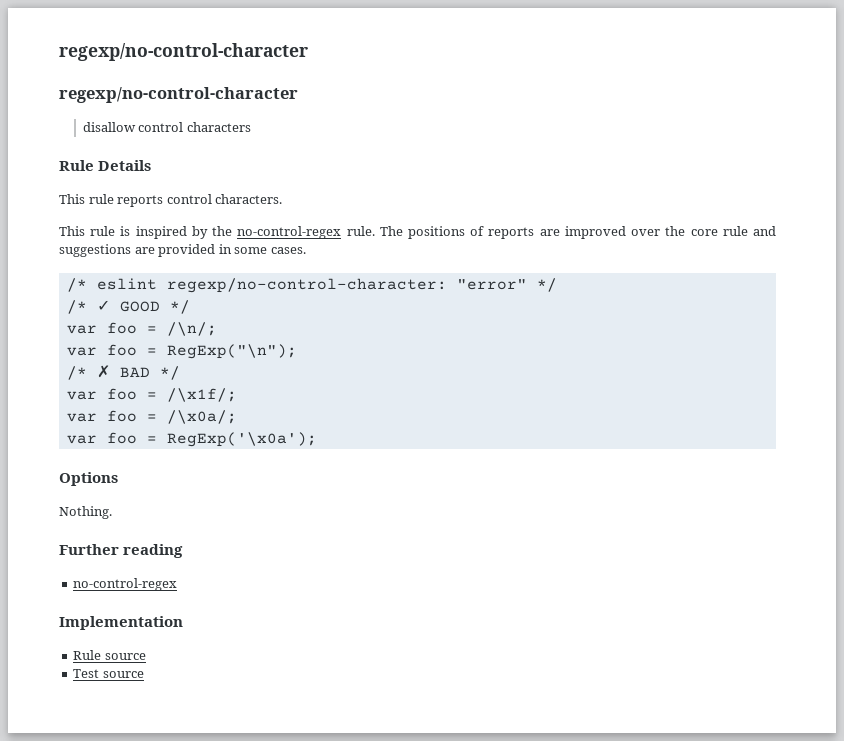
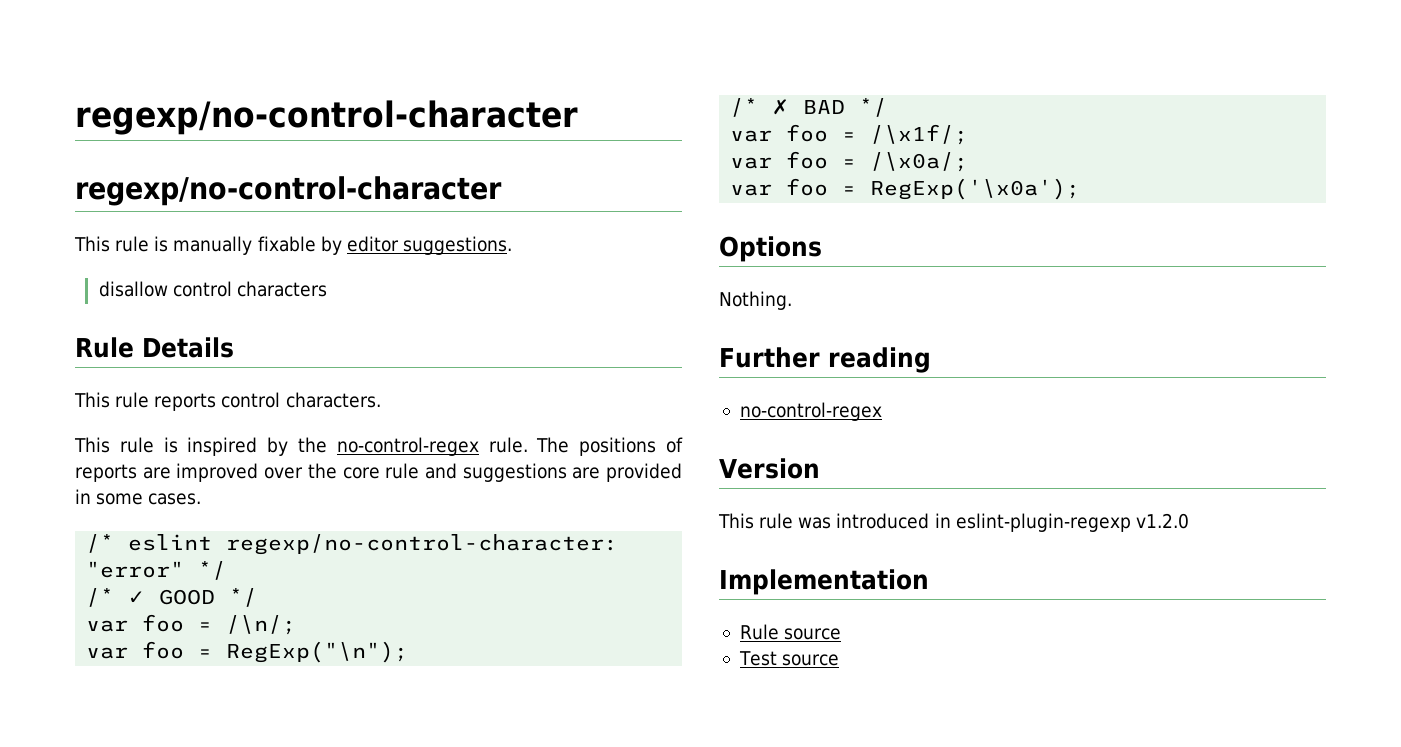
+ This rule is manually fixable by editor suggestions.
+ Version
+ This rule was introduced in eslint-plugin-regexp v1.2.0

